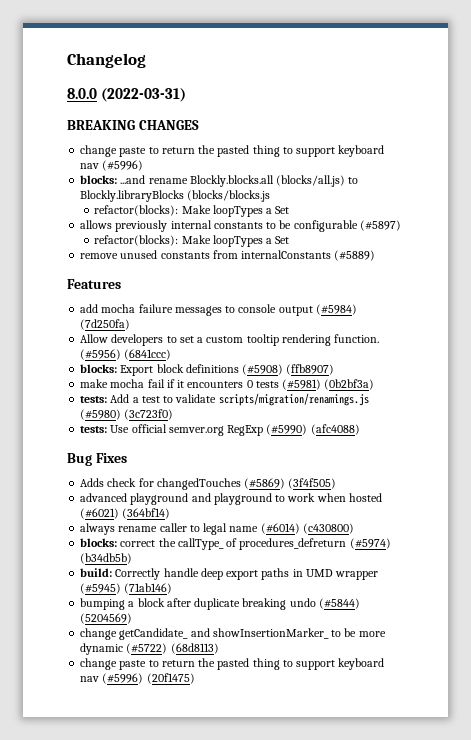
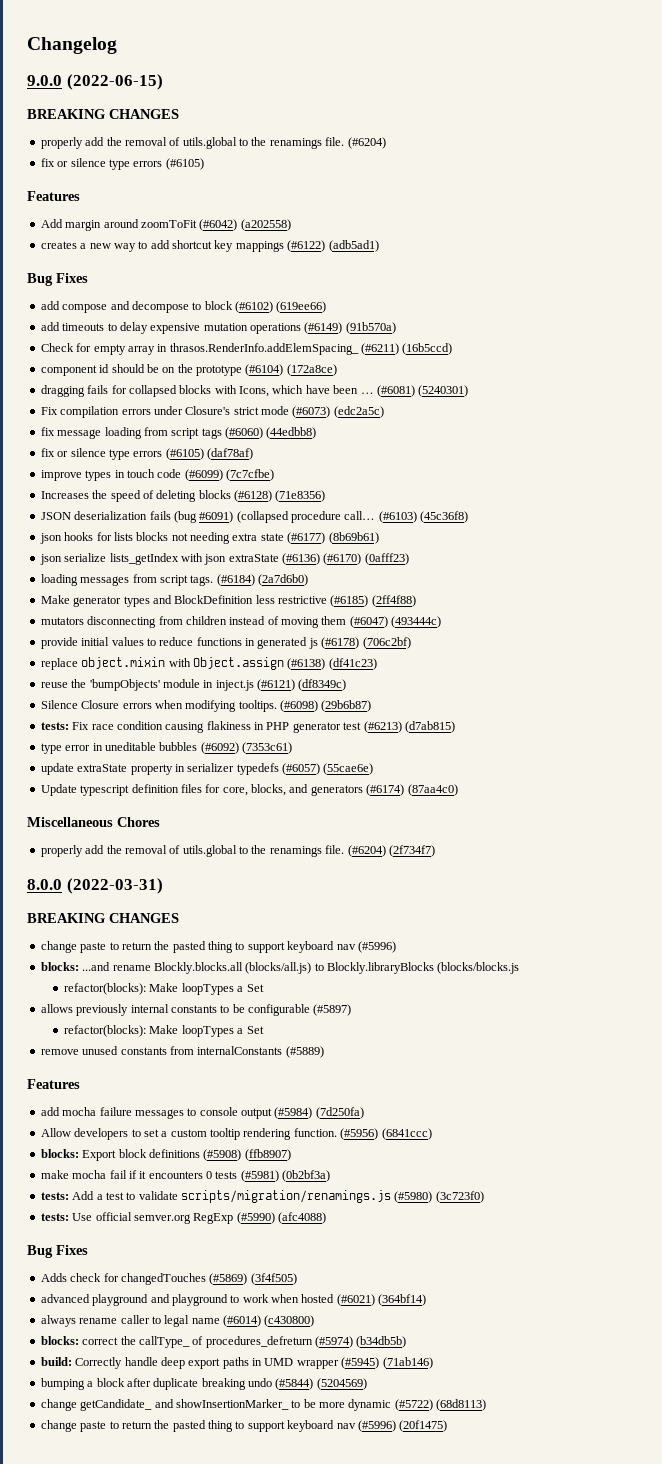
+ 9.0.0 (2022-06-15)
+ BREAKING CHANGES
+ properly add the removal of utils.global to the renamings file. (#6204)
+ fix or silence type errors (#6105)
+ Features
+ Add margin around zoomToFit (#6042) (a202558)
+ creates a new way to add shortcut key mappings (#6122) (adb5ad1)
+ Bug Fixes
+ add compose and decompose to block (#6102) (619ee66)
+ add timeouts to delay expensive mutation operations (#6149) (91b570a)
+ Check for empty array in thrasos.RenderInfo.addElemSpacing_ (#6211) (16b5ccd)
+ component id should be on the prototype (#6104) (172a8ce)
+ dragging fails for collapsed blocks with Icons, which have been … (#6081) (5240301)
+ Fix compilation errors under Closure's strict mode (#6073) (edc2a5c)
+ fix message loading from script tags (#6060) (44edbb8)
+ fix or silence type errors (#6105) (daf78af)
+ improve types in touch code (#6099) (7c7cfbe)
+ Increases the speed of deleting blocks (#6128) (71e8356)
+ JSON deserialization fails (bug #6091) (collapsed procedure call… (#6103) (45c36f8)
+ json hooks for lists blocks not needing extra state (#6177) (8b69b61)
+ json serialize lists_getIndex with json extraState (#6136) (#6170) (0afff23)
+ loading messages from script tags. (#6184) (2a7d6b0)
+ Make generator types and BlockDefinition less restrictive (#6185) (2ff4f88)
+ mutators disconnecting from children instead of moving them (#6047) (493444c)
+ provide initial values to reduce functions in generated js (#6178) (706c2bf)
+ replace object.mixin with Object.assign (#6138) (df41c23)
+ reuse the 'bumpObjects' module in inject.js (#6121) (df8349c)
+ Silence Closure errors when modifying tooltips. (#6098) (29b6b87)
+ tests: Fix race condition causing flakiness in PHP generator test (#6213) (d7ab815)
+ type error in uneditable bubbles (#6092) (7353c61)
+ update extraState property in serializer typedefs (#6057) (55cae6e)
+ Update typescript definition files for core, blocks, and generators (#6174) (87aa4c0)
+ Miscellaneous Chores
+ properly add the removal of utils.global to the renamings file. (#6204) (2f734f7)

